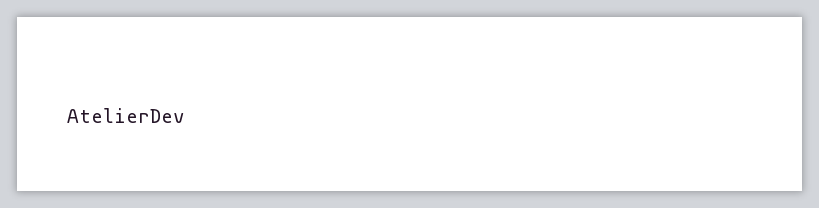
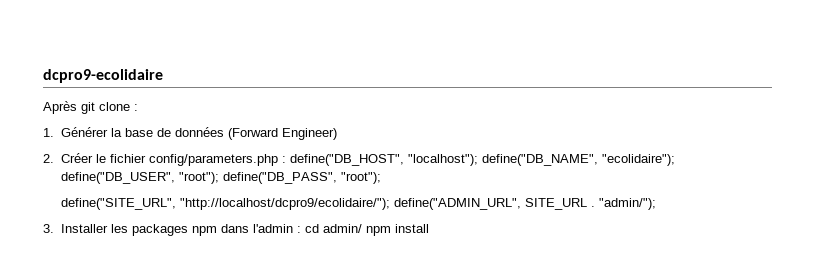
- AtelierDev
+ dcpro9-ecolidaire
+ Après git clone :
+ 1. Générer la base de données (Forward Engineer)
+ 2. Créer le fichier config/parameters.php : define("DB_HOST", "localhost"); define("DB_NAME", "ecolidaire"); define("DB_USER", "root"); define("DB_PASS", "root");
+ define("SITE_URL", "http://localhost/dcpro9/ecolidaire/"); define("ADMIN_URL", SITE_URL . "admin/");
+ 3. Installer les packages npm dans l'admin : cd admin/ npm install

